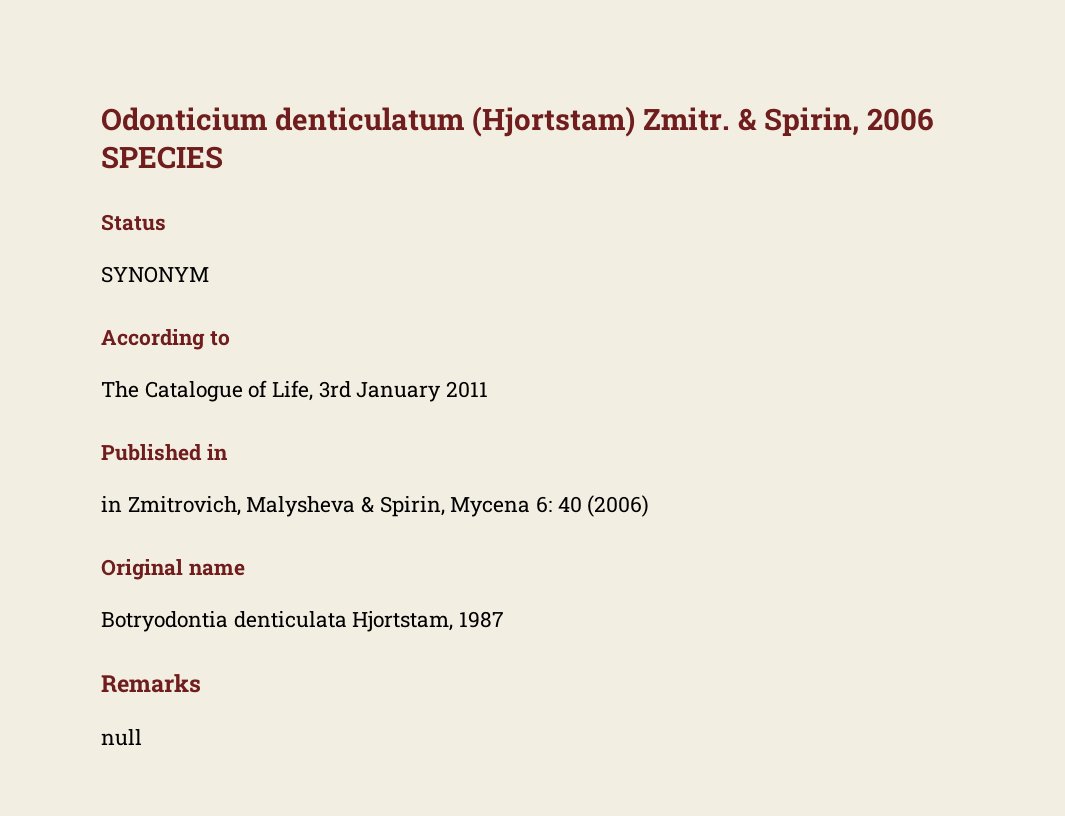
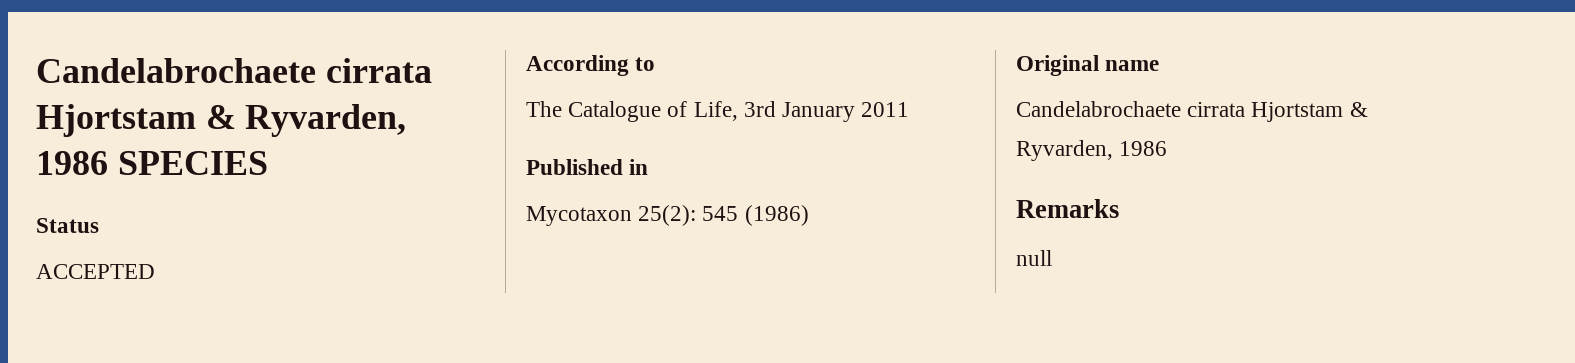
- Odonticium denticulatum (Hjortstam) Zmitr. & Spirin, 2006 SPECIES
+ Candelabrochaete cirrata Hjortstam & Ryvarden, 1986 SPECIES
- SYNONYM
+ ACCEPTED
- in Zmitrovich, Malysheva & Spirin, Mycena 6: 40 (2006)
+ Mycotaxon 25(2): 545 (1986)
  Original name
- Botryodontia denticulata Hjortstam, 1987
+ Candelabrochaete cirrata Hjortstam & Ryvarden, 1986

